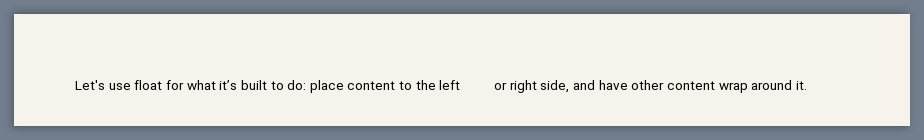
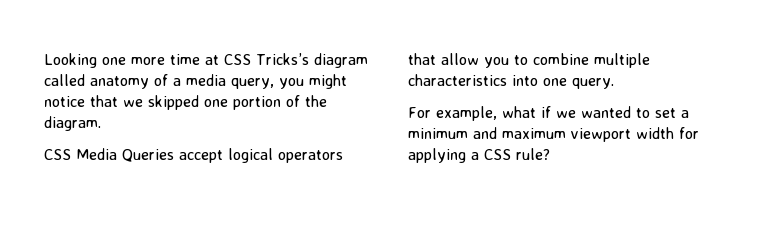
- Let's use float for what it’s built to do: place content to the left or right side, and have other content wrap around it.
+ Looking one more time at CSS Tricks’s diagram called anatomy of a media query, you might notice that we skipped one portion of the diagram.
+ CSS Media Queries accept logical operators that allow you to combine multiple characteristics into one query.
+ For example, what if we wanted to set a minimum and maximum viewport width for applying a CSS rule?

